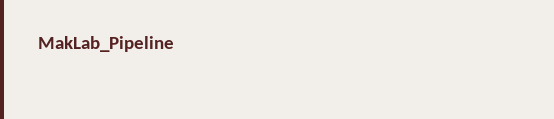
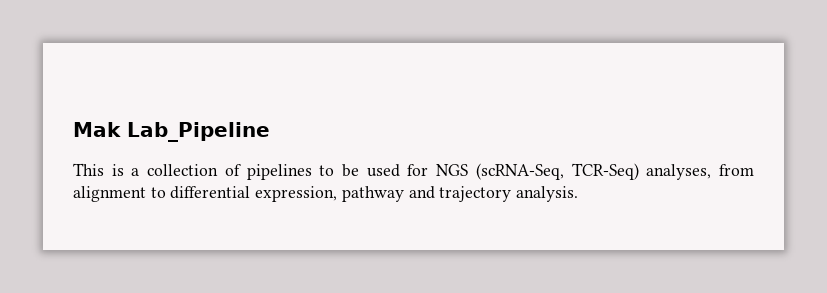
- MakLab_Pipeline
+ Mak Lab_Pipeline
+ This is a collection of pipelines to be used for NGS (scRNA-Seq, TCR-Seq) analyses, from alignment to differential expression, pathway and trajectory analysis.

